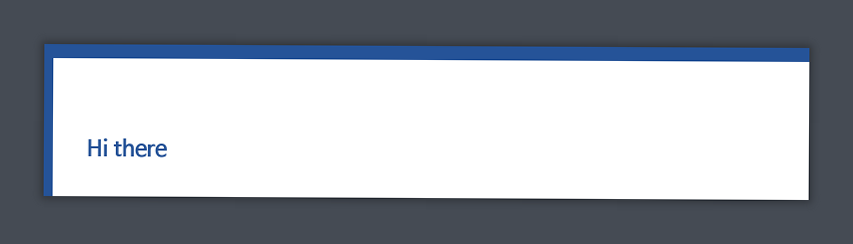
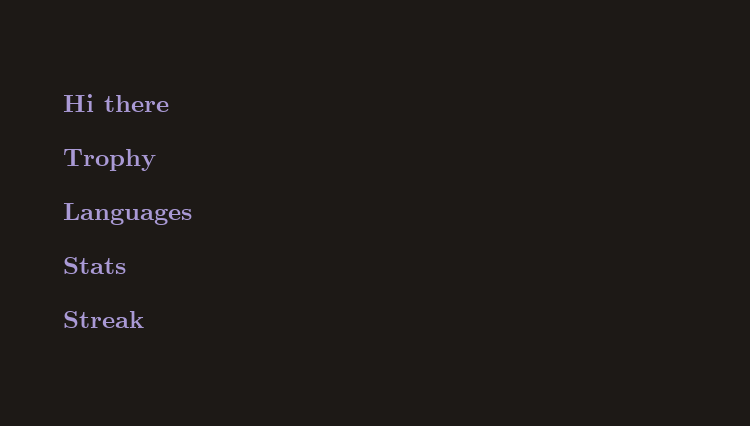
+ Trophy
+ Languages
+ Stats
+ Streak

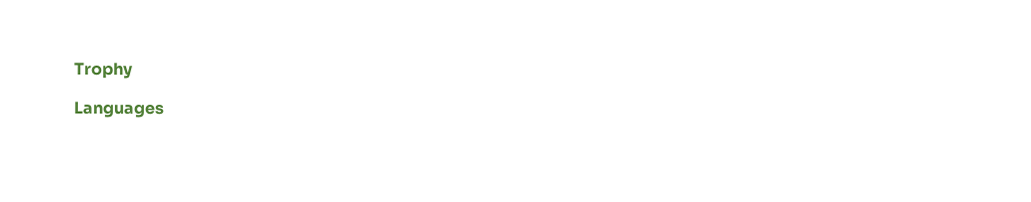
- Hi there
- Stats
- Streak

